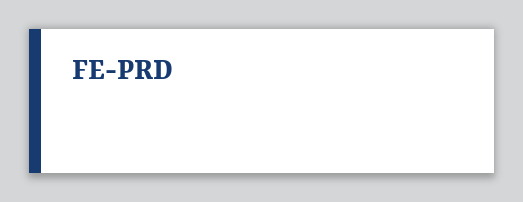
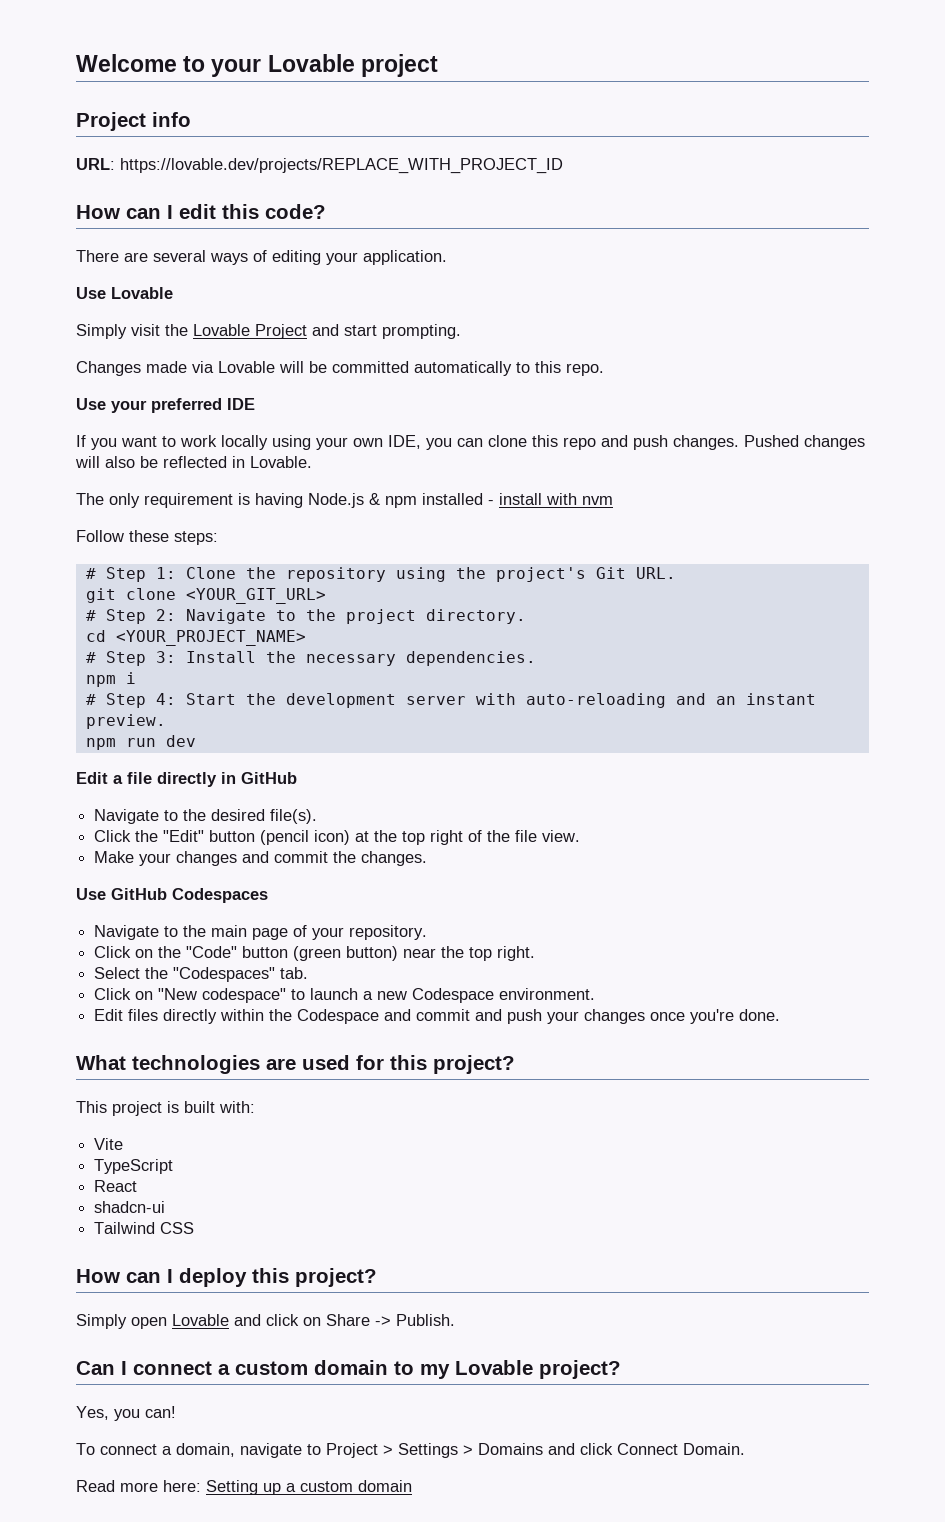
- FE-PRD
+ Welcome to your Lovable project
+ Project info
+ URL: https://lovable.dev/projects/REPLACE_WITH_PROJECT_ID
+ How can I edit this code?
+ There are several ways of editing your application.
+ Use Lovable
+ Simply visit the Lovable Project and start prompting.
+ Changes made via Lovable will be committed automatically to this repo.
+ Use your preferred IDE
+ If you want to work locally using your own IDE, you can clone this repo and push changes. Pushed changes will also be reflected in Lovable.
+ The only requirement is having Node.js & npm installed - install with nvm
+ Follow these steps:
+ # Step 1: Clone the repository using the project's Git URL.
+ git clone <YOUR_GIT_URL>
+ # Step 2: Navigate to the project directory.
+ cd <YOUR_PROJECT_NAME>
+ # Step 3: Install the necessary dependencies.
+ npm i
+ # Step 4: Start the development server with auto-reloading and an instant preview.
+ npm run dev
+ Edit a file directly in GitHub
+ Navigate to the desired file(s).
+ Click the "Edit" button (pencil icon) at the top right of the file view.
+ Make your changes and commit the changes.
+ Use GitHub Codespaces
+ Navigate to the main page of your repository.
+ Click on the "Code" button (green button) near the top right.
+ Select the "Codespaces" tab.
+ Click on "New codespace" to launch a new Codespace environment.
+ Edit files directly within the Codespace and commit and push your changes once you're done.
+ What technologies are used for this project?
+ This project is built with:
+ Vite
+ TypeScript
+ React
+ shadcn-ui
+ Tailwind CSS
+ How can I deploy this project?
+ Simply open Lovable and click on Share -> Publish.
+ Can I connect a custom domain to my Lovable project?
+ Yes, you can!
+ To connect a domain, navigate to Project > Settings > Domains and click Connect Domain.
+ Read more here: Setting up a custom domain

